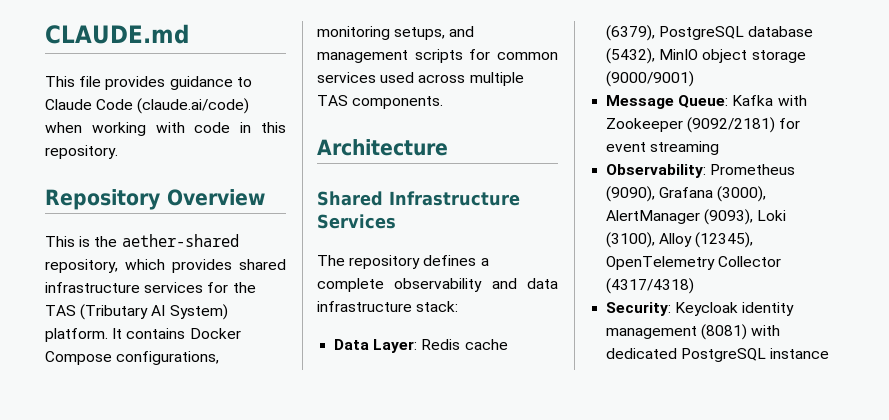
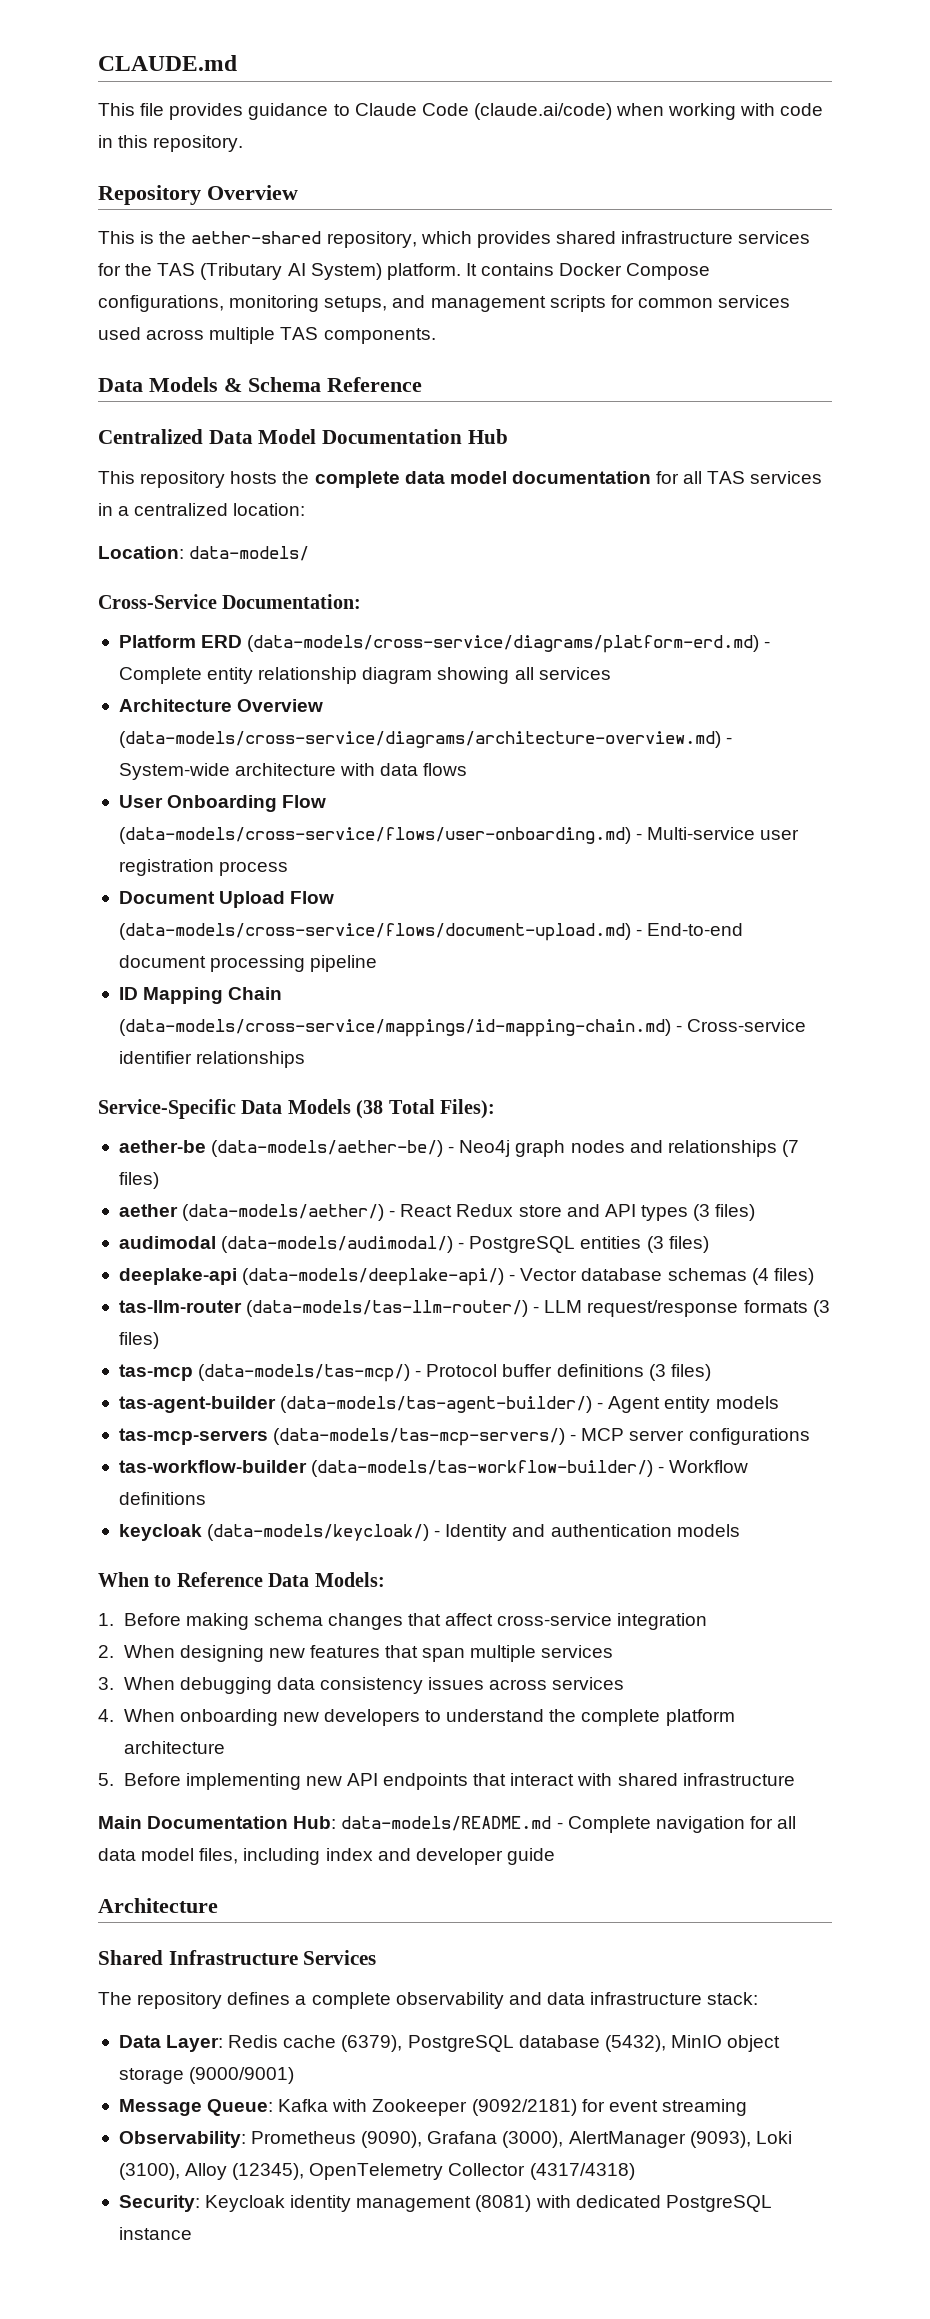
+ Data Models & Schema Reference
+ Centralized Data Model Documentation Hub
+ This repository hosts the complete data model documentation for all TAS services in a centralized location:
+ Location: data-models/
+ Cross-Service Documentation:
+ Platform ERD (data-models/cross-service/diagrams/platform-erd.md) - Complete entity relationship diagram showing all services
+ Architecture Overview (data-models/cross-service/diagrams/architecture-overview.md) - System-wide architecture with data flows
+ User Onboarding Flow (data-models/cross-service/flows/user-onboarding.md) - Multi-service user registration process
+ Document Upload Flow (data-models/cross-service/flows/document-upload.md) - End-to-end document processing pipeline
+ ID Mapping Chain (data-models/cross-service/mappings/id-mapping-chain.md) - Cross-service identifier relationships
+ Service-Specific Data Models (38 Total Files):
+ aether-be (data-models/aether-be/) - Neo4j graph nodes and relationships (7 files)
+ aether (data-models/aether/) - React Redux store and API types (3 files)
+ audimodal (data-models/audimodal/) - PostgreSQL entities (3 files)
+ deeplake-api (data-models/deeplake-api/) - Vector database schemas (4 files)
+ tas-llm-router (data-models/tas-llm-router/) - LLM request/response formats (3 files)
+ tas-mcp (data-models/tas-mcp/) - Protocol buffer definitions (3 files)
+ tas-agent-builder (data-models/tas-agent-builder/) - Agent entity models
+ tas-mcp-servers (data-models/tas-mcp-servers/) - MCP server configurations
+ tas-workflow-builder (data-models/tas-workflow-builder/) - Workflow definitions
+ keycloak (data-models/keycloak/) - Identity and authentication models
+ When to Reference Data Models:
+ 1. Before making schema changes that affect cross-service integration
+ 2. When designing new features that span multiple services
+ 3. When debugging data consistency issues across services
+ 4. When onboarding new developers to understand the complete platform architecture
+ 5. Before implementing new API endpoints that interact with shared infrastructure
+ Main Documentation Hub: data-models/README.md - Complete navigation for all data model files, including index and developer guide

